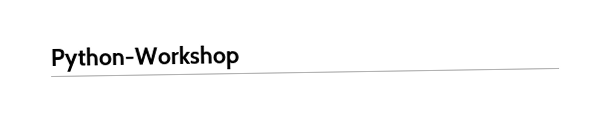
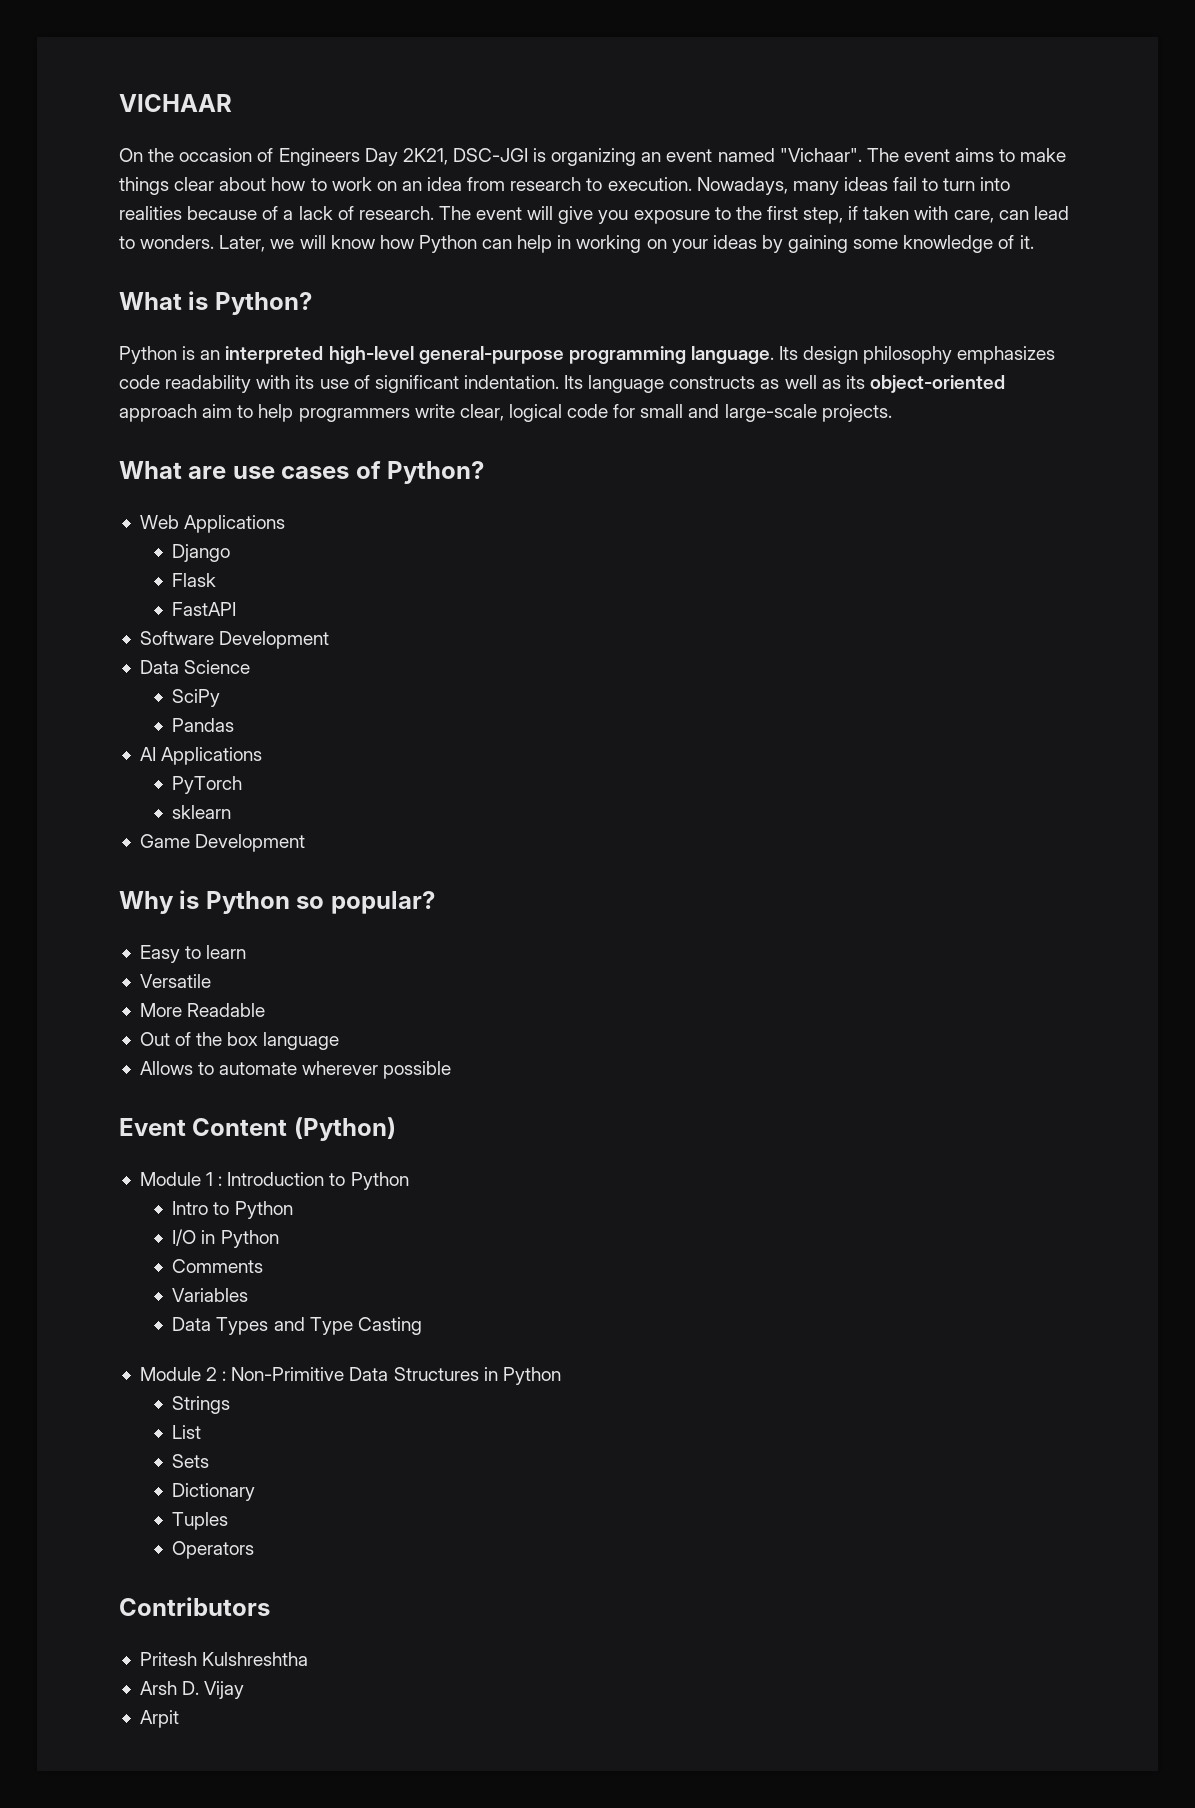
- Python-Workshop
+ VICHAAR
+ On the occasion of Engineers Day 2K21, DSC-JGI is organizing an event named "Vichaar". The event aims to make things clear about how to work on an idea from research to execution. Nowadays, many ideas fail to turn into realities because of a lack of research. The event will give you exposure to the first step, if taken with care, can lead to wonders. Later, we will know how Python can help in working on your ideas by gaining some knowledge of it.
+ What is Python?
+ Python is an interpreted high-level general-purpose programming language. Its design philosophy emphasizes code readability with its use of significant indentation. Its language constructs as well as its object-oriented approach aim to help programmers write clear, logical code for small and large-scale projects.
+ What are use cases of Python?
+ Web Applications
+ Django
+ Flask
+ FastAPI
+ Software Development
+ Data Science
+ SciPy
+ Pandas
+ AI Applications
+ PyTorch
+ sklearn
+ Game Development
+ Why is Python so popular?
+ Easy to learn
+ Versatile
+ More Readable
+ Out of the box language
+ Allows to automate wherever possible
+ Event Content (Python)
+ Module 1 : Introduction to Python
+ Intro to Python
+ I/O in Python
+ Comments
+ Variables
+ Data Types and Type Casting
+ Module 2 : Non-Primitive Data Structures in Python
+ Strings
+ List
+ Sets
+ Dictionary
+ Tuples
+ Operators
+ Contributors
+ Pritesh Kulshreshtha
+ Arsh D. Vijay
+ Arpit

